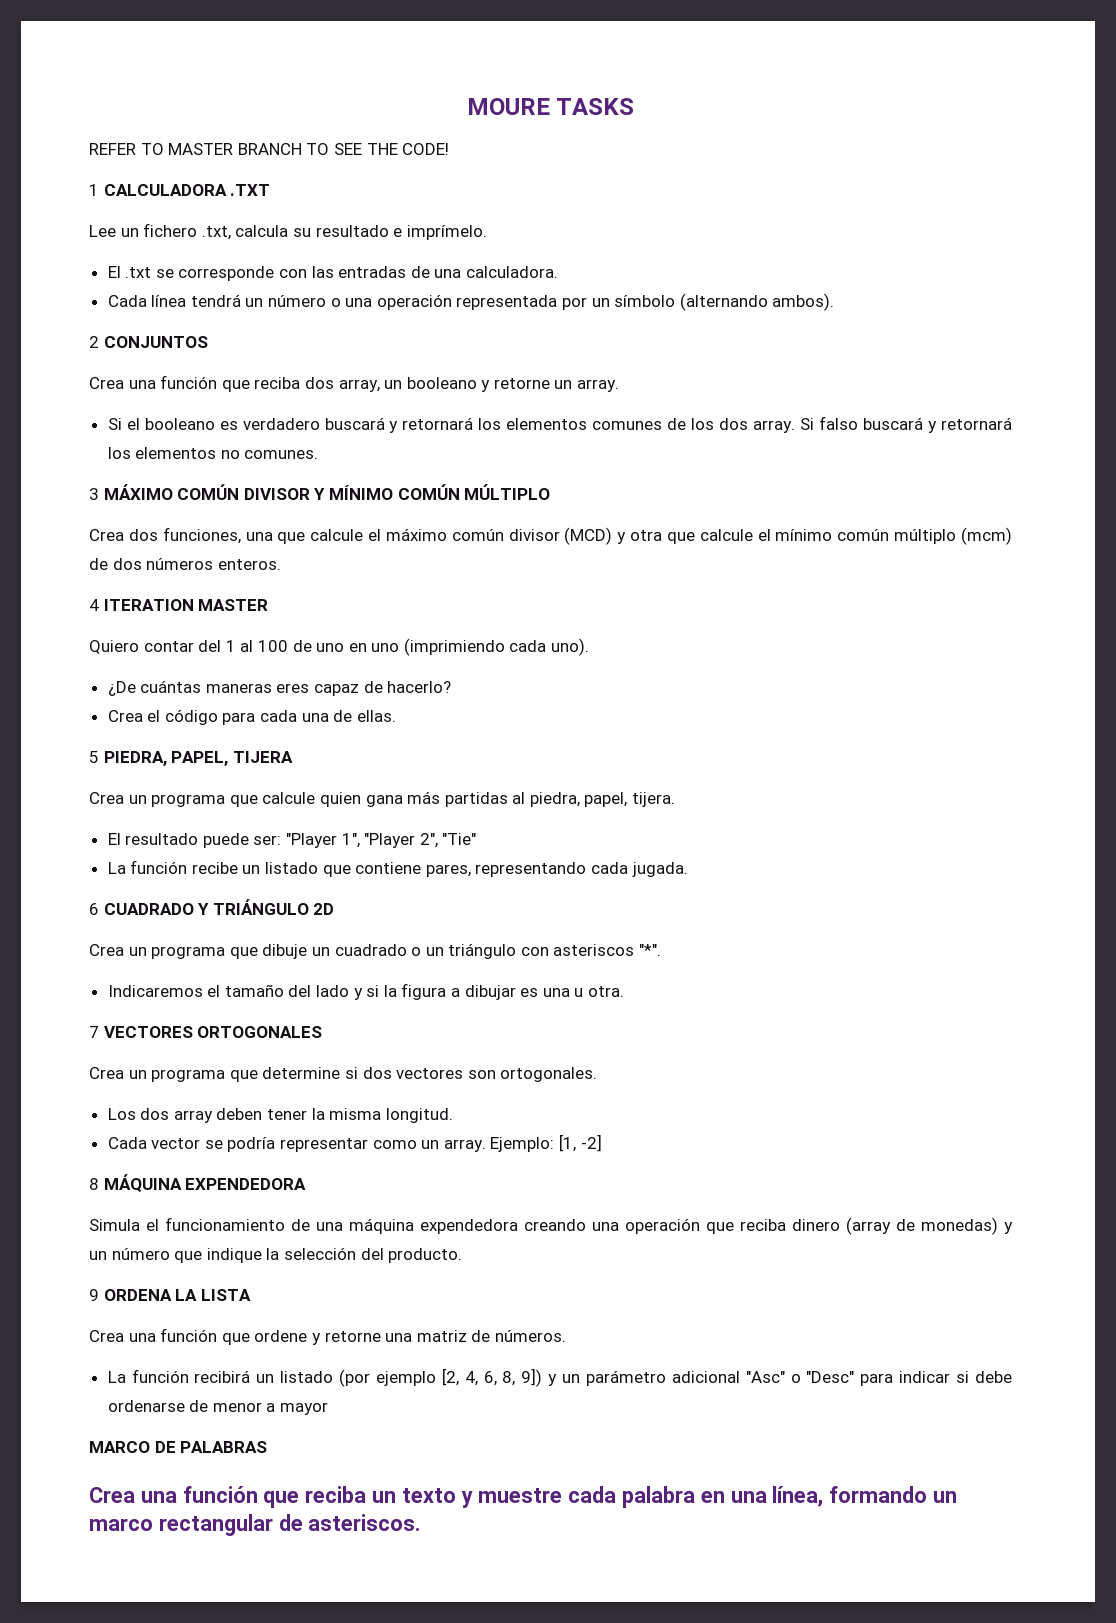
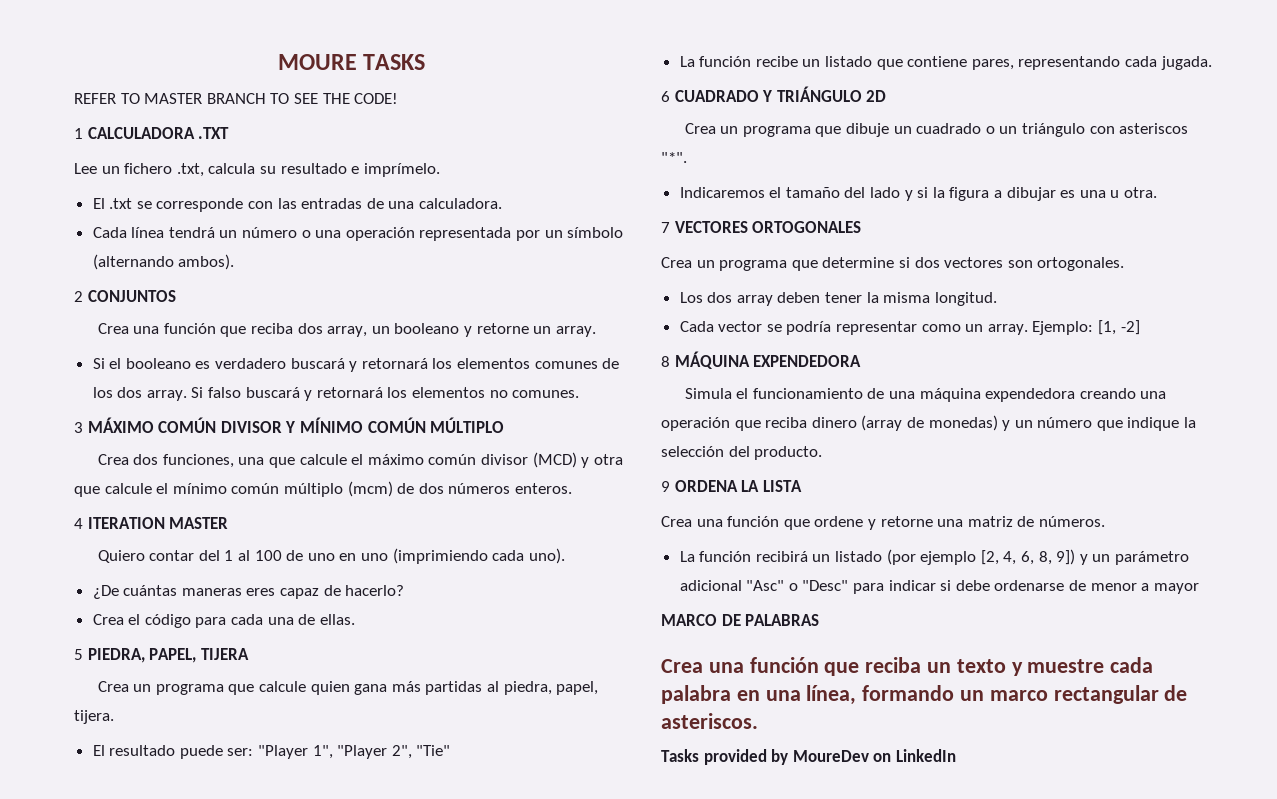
+ Tasks provided by MoureDev on LinkedIn

